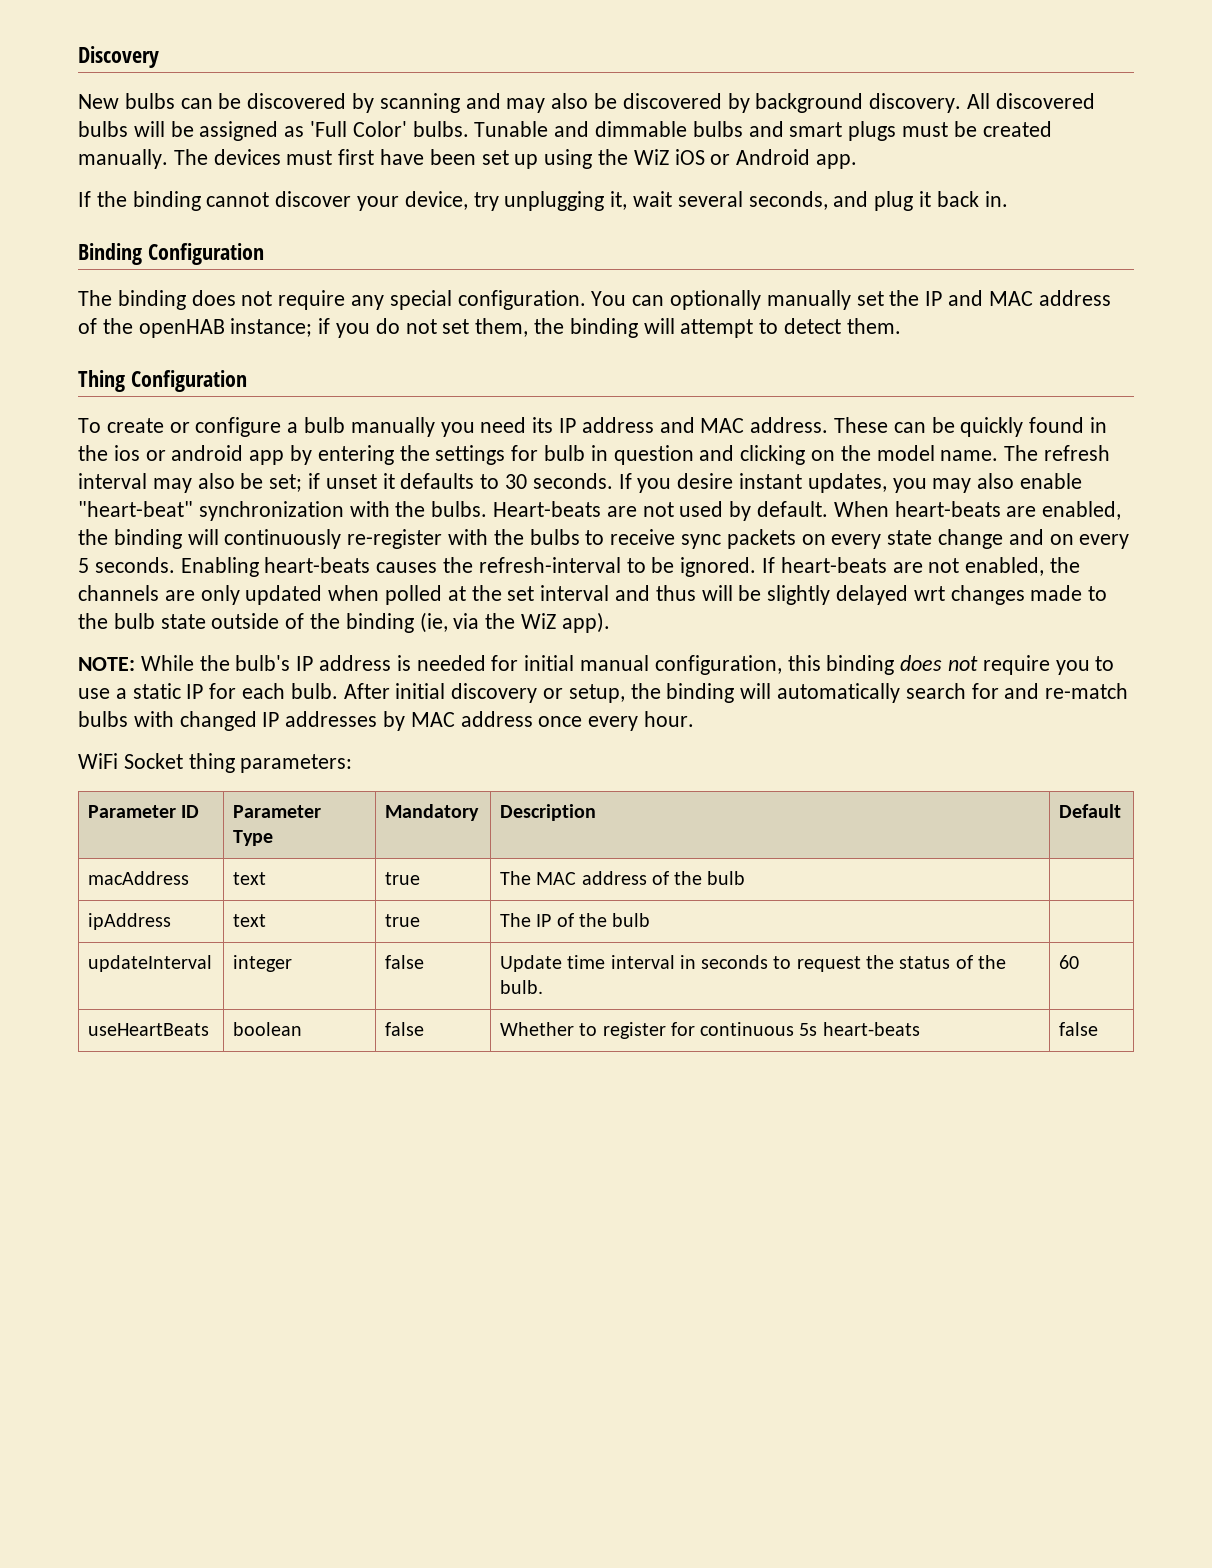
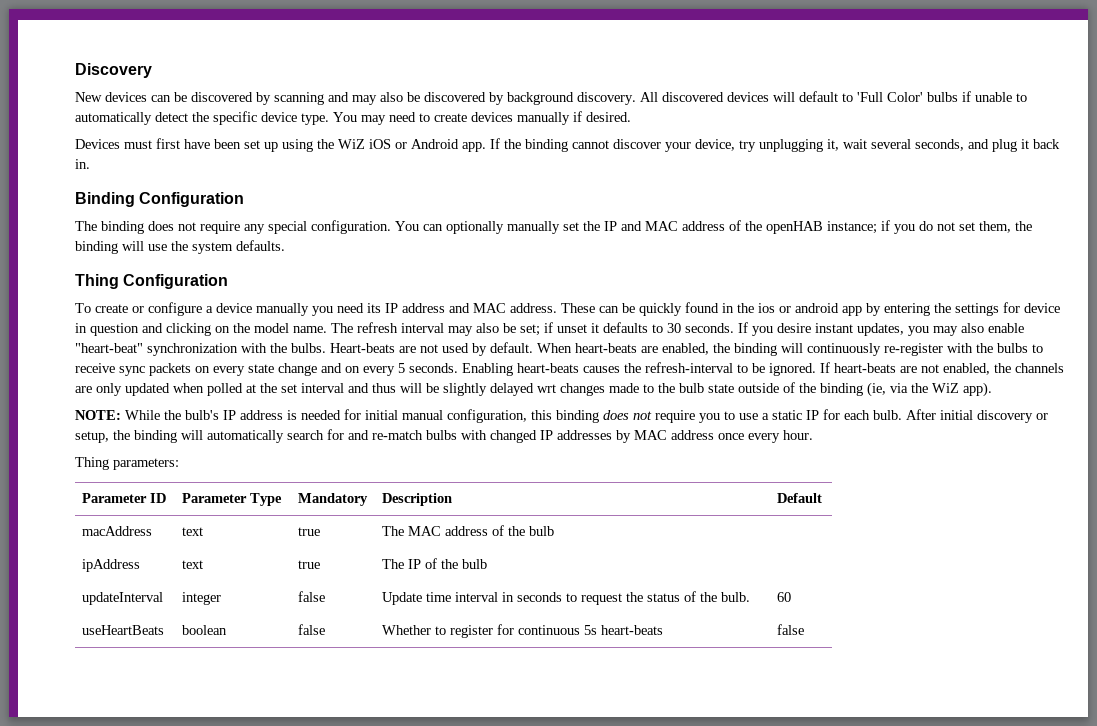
- New bulbs can be discovered by scanning and may also be discovered by background discovery.
+ New devices can be discovered by scanning and may also be discovered by background discovery.
- All discovered bulbs will be assigned as 'Full Color' bulbs. Tunable and dimmable bulbs and smart plugs must be created manually. The devices must first have been set up using the WiZ iOS or Android app.
- If the binding cannot discover your device, try unplugging it, wait several seconds, and plug it back in.
+ All discovered devices will default to 'Full Color' bulbs if unable to automatically detect the specific device type. You may need to create devices manually if desired.
+ Devices must first have been set up using the WiZ iOS or Android app. If the binding cannot discover your device, try unplugging it, wait several seconds, and plug it back in.
- You can optionally manually set the IP and MAC address of the openHAB instance; if you do not set them, the binding will attempt to detect them.
+ You can optionally manually set the IP and MAC address of the openHAB instance; if you do not set them, the binding will use the system defaults.
- To create or configure a bulb manually you need its IP address and MAC address.
+ To create or configure a device manually you need its IP address and MAC address.
- These can be quickly found in the ios or android app by entering the settings for bulb in question and clicking on the model name.
+ These can be quickly found in the ios or android app by entering the settings for device in question and clicking on the model name.
- WiFi Socket thing parameters:
+ Thing parameters:

